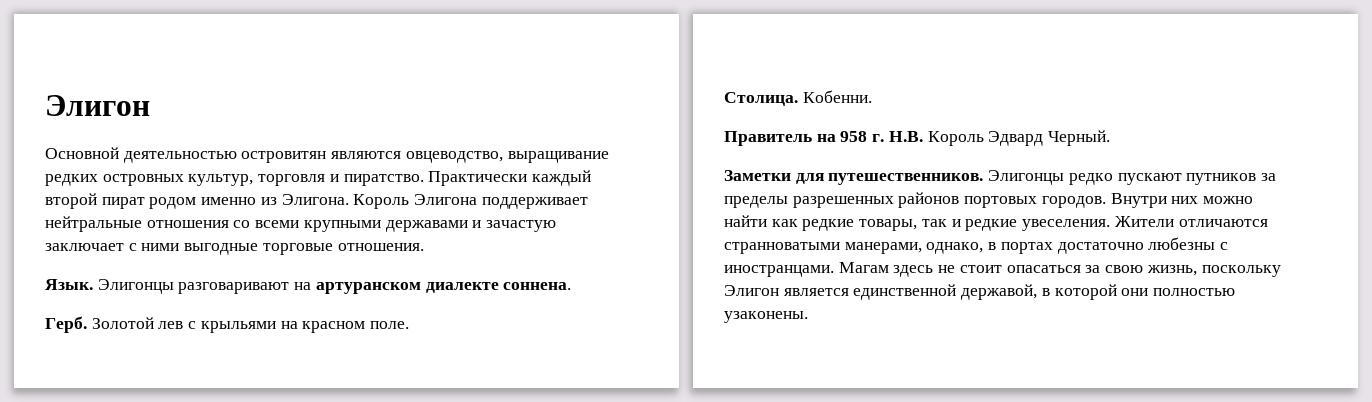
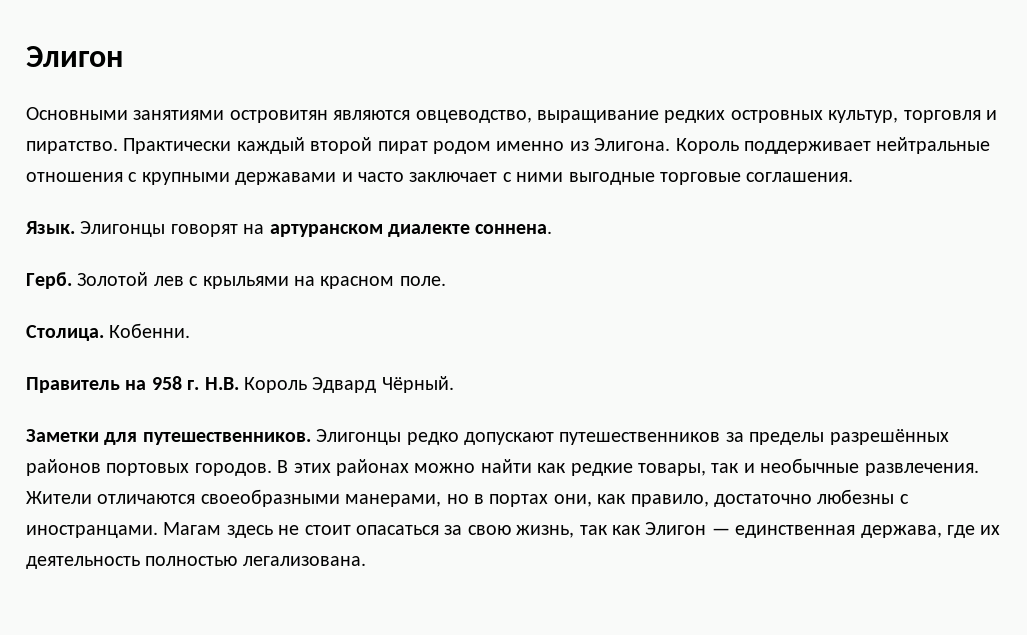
- Основной деятельностью островитян являются овцеводство, выращивание редких островных культур, торговля и пиратство.
+ Основными занятиями островитян являются овцеводство, выращивание редких островных культур, торговля и пиратство.
- Король Элигона поддерживает нейтральные отношения со всеми крупными державами и зачастую заключает с ними выгодные торговые отношения.
+ Король поддерживает нейтральные отношения с крупными державами и часто заключает с ними выгодные торговые соглашения.
- Элигонцы разговаривают на артуранском диалекте соннена.
+ Элигонцы говорят на артуранском диалекте соннена.
- Правитель на 958 г. Н.В. Король Эдвард Черный.
+ Правитель на 958 г. Н.В. Король Эдвард Чёрный.
- Элигонцы редко пускают путников за пределы разрешенных районов портовых городов.
+ Элигонцы редко допускают путешественников за пределы разрешённых районов портовых городов.
- Внутри них можно найти как редкие товары, так и редкие увеселения. Жители отличаются странноватыми манерами, однако, в портах достаточно любезны с иностранцами.
+ В этих районах можно найти как редкие товары, так и необычные развлечения. Жители отличаются своеобразными манерами, но в портах они, как правило, достаточно любезны с иностранцами.
- Магам здесь не стоит опасаться за свою жизнь, поскольку Элигон является единственной державой, в которой они полностью узаконены.
+ Магам здесь не стоит опасаться за свою жизнь, так как Элигон — единственная держава, где их деятельность полностью легализована.

